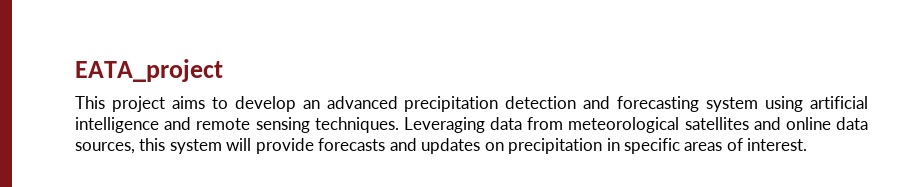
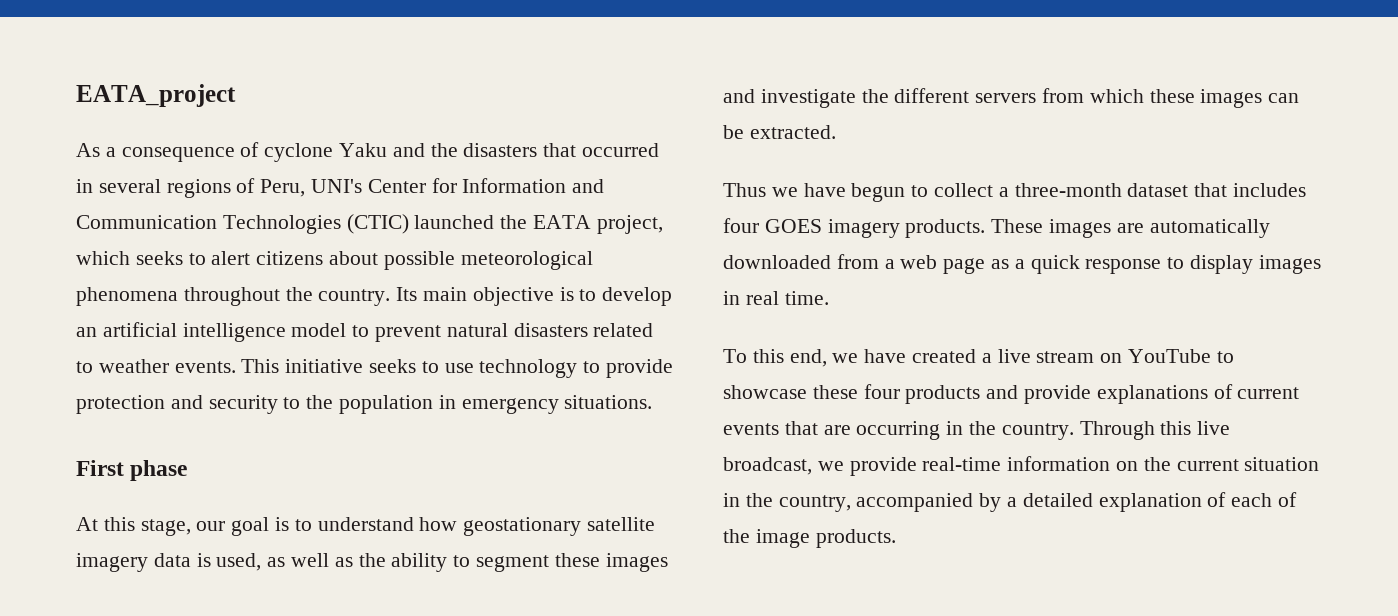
- This project aims to develop an advanced precipitation detection and forecasting system using artificial intelligence and remote sensing techniques. Leveraging data from meteorological satellites and online data sources, this system will provide forecasts and updates on precipitation in specific areas of interest.
+ As a consequence of cyclone Yaku and the disasters that occurred in several regions of Peru, UNI's Center for Information and Communication Technologies (CTIC) launched the EATA project, which seeks to alert citizens about possible meteorological phenomena throughout the country. Its main objective is to develop an artificial intelligence model to prevent natural disasters related to weather events. This initiative seeks to use technology to provide protection and security to the population in emergency situations.
+ First phase
+ At this stage, our goal is to understand how geostationary satellite imagery data is used, as well as the ability to segment these images and investigate the different servers from which these images can be extracted.
+ Thus we have begun to collect a three-month dataset that includes four GOES imagery products. These images are automatically downloaded from a web page as a quick response to display images in real time.
+ To this end, we have created a live stream on YouTube to showcase these four products and provide explanations of current events that are occurring in the country. Through this live broadcast, we provide real-time information on the current situation in the country, accompanied by a detailed explanation of each of the image products.

